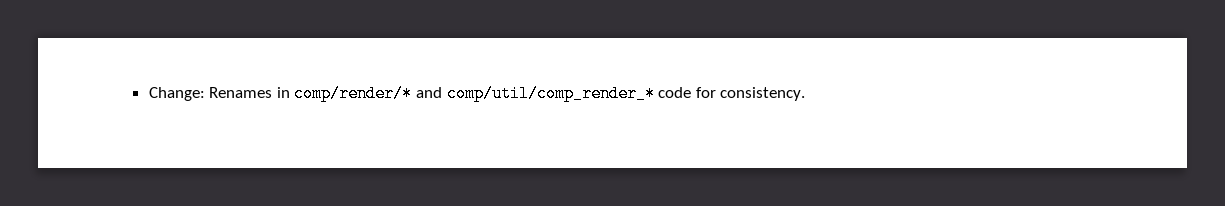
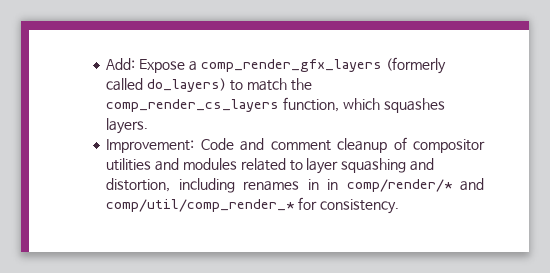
- Change: Renames in comp/render/* and comp/util/comp_render_* code for consistency.
+ Add: Expose a comp_render_gfx_layers (formerly called do_layers) to match the comp_render_cs_layers function, which squashes layers.
+ Improvement: Code and comment cleanup of compositor utilities and modules related to layer squashing and distortion, including renames in in comp/render/* and comp/util/comp_render_* for consistency.

